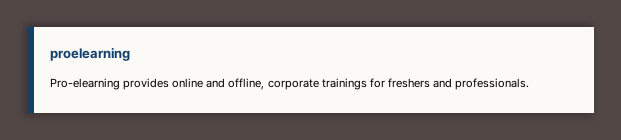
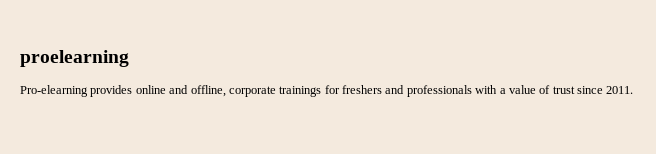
- Pro-elearning provides online and offline, corporate trainings for freshers and professionals.
+ Pro-elearning provides online and offline, corporate trainings for freshers and professionals with a value of trust since 2011.

